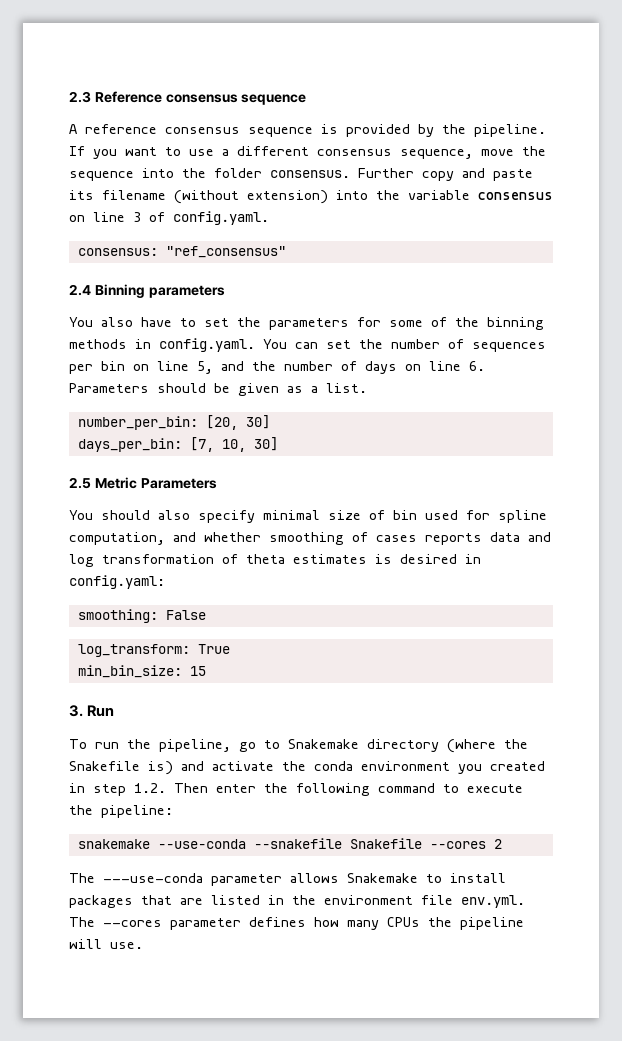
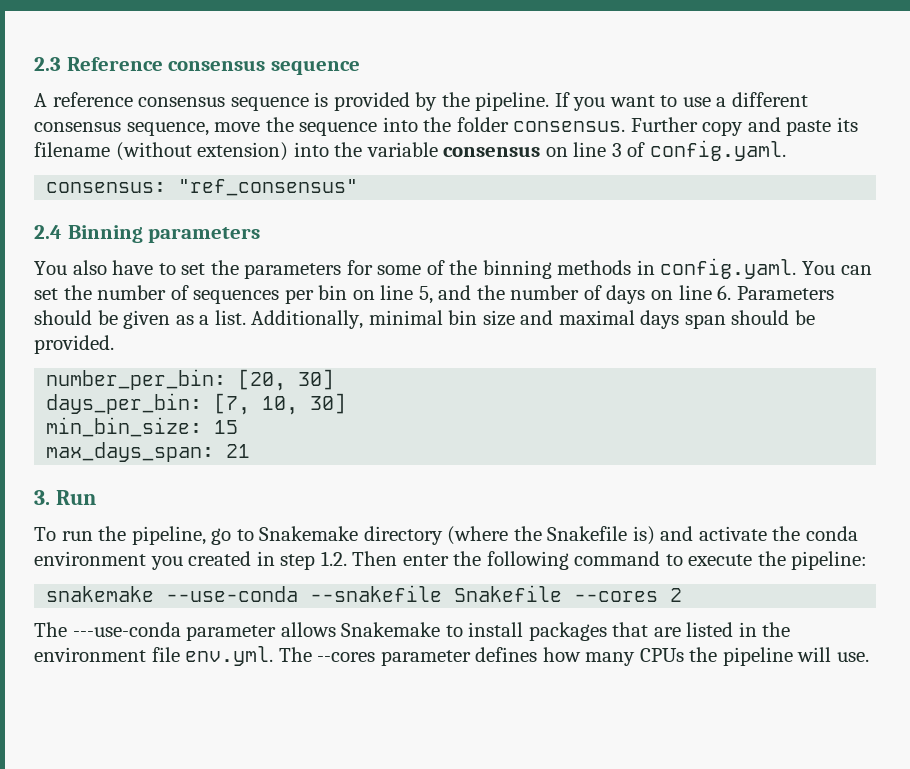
+ Additionally, minimal bin size and maximal days span should be provided.
- 2.5 Metric Parameters
- You should also specify minimal size of bin used for spline computation, and whether smoothing of cases reports data and log transformation of theta estimates is desired in config.yaml:
- smoothing: False
- log_transform: True
+ max_days_span: 21

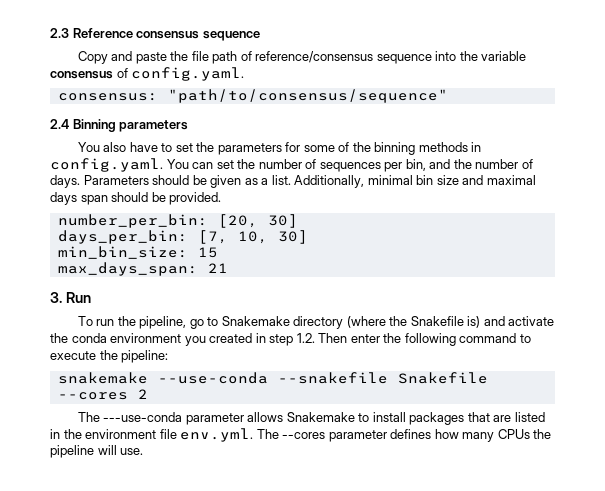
- A reference consensus sequence is provided by the pipeline. If you want to use a different consensus sequence, move the sequence into the folder consensus. Further copy and paste its filename (without extension) into the variable consensus on line 3 of config.yaml.
+ Copy and paste the file path of reference/consensus sequence into the variable consensus of config.yaml.
- consensus: "ref_consensus"
+ consensus: "path/to/consensus/sequence"
- You also have to set the parameters for some of the binning methods in config.yaml. You can set the number of sequences per bin on line 5, and the number of days on line 6. Parameters should be given as a list.
+ You also have to set the parameters for some of the binning methods in config.yaml. You can set the number of sequences per bin, and the number of days. Parameters should be given as a list.

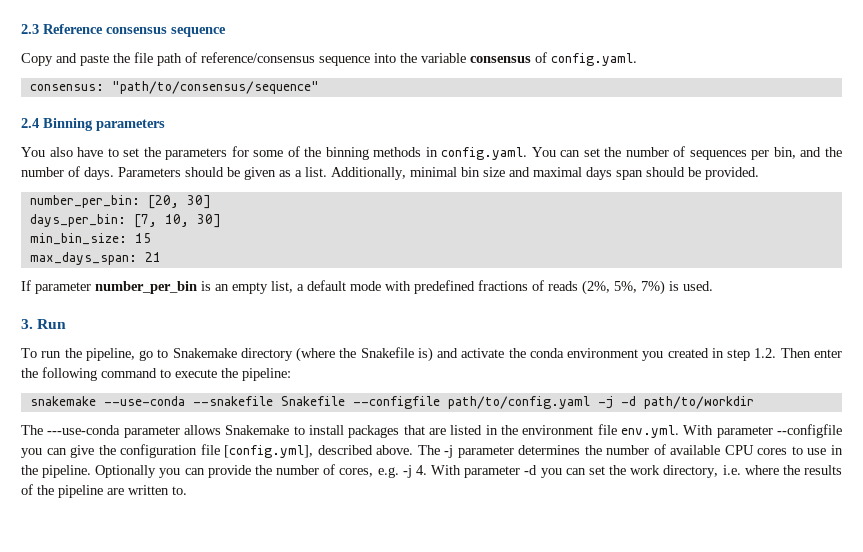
+ If parameter number_per_bin is an empty list, a default mode with predefined fractions of reads (2%, 5%, 7%) is used.
- snakemake --use-conda --snakefile Snakefile --cores 2
+ snakemake --use-conda --snakefile Snakefile --configfile path/to/config.yaml -j -d path/to/workdir
- The ---use-conda parameter allows Snakemake to install packages that are listed in the environment file env.yml. The --cores parameter defines how many CPUs the pipeline will use.
+ The ---use-conda parameter allows Snakemake to install packages that are listed in the environment file env.yml. With parameter --configfile you can give the configuration file [config.yml], described above. The -j parameter determines the number of available CPU cores to use in the pipeline. Optionally you can provide the number of cores, e.g. -j 4. With parameter -d you can set the work directory, i.e. where the results of the pipeline are written to.

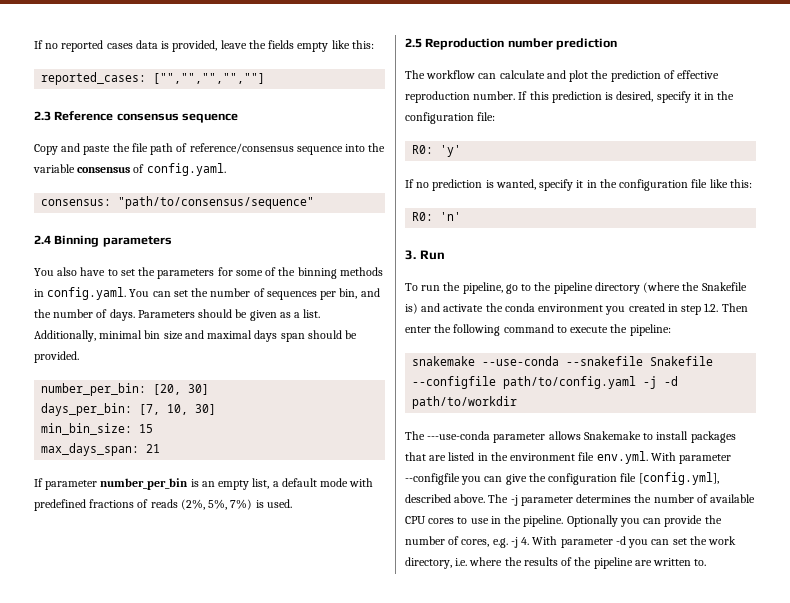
+ If no reported cases data is provided, leave the fields empty like this:
+ reported_cases: ["","","","",""]
+ 2.5 Reproduction number prediction
+ The workflow can calculate and plot the prediction of effective reproduction number. If this prediction is desired, specify it in the configuration file:
+ R0: 'y'
+ If no prediction is wanted, specify it in the configuration file like this:
+ R0: 'n'
- To run the pipeline, go to Snakemake directory (where the Snakefile is) and activate the conda environment you created in step 1.2. Then enter the following command to execute the pipeline:
+ To run the pipeline, go to the pipeline directory (where the Snakefile is) and activate the conda environment you created in step 1.2. Then enter the following command to execute the pipeline:

